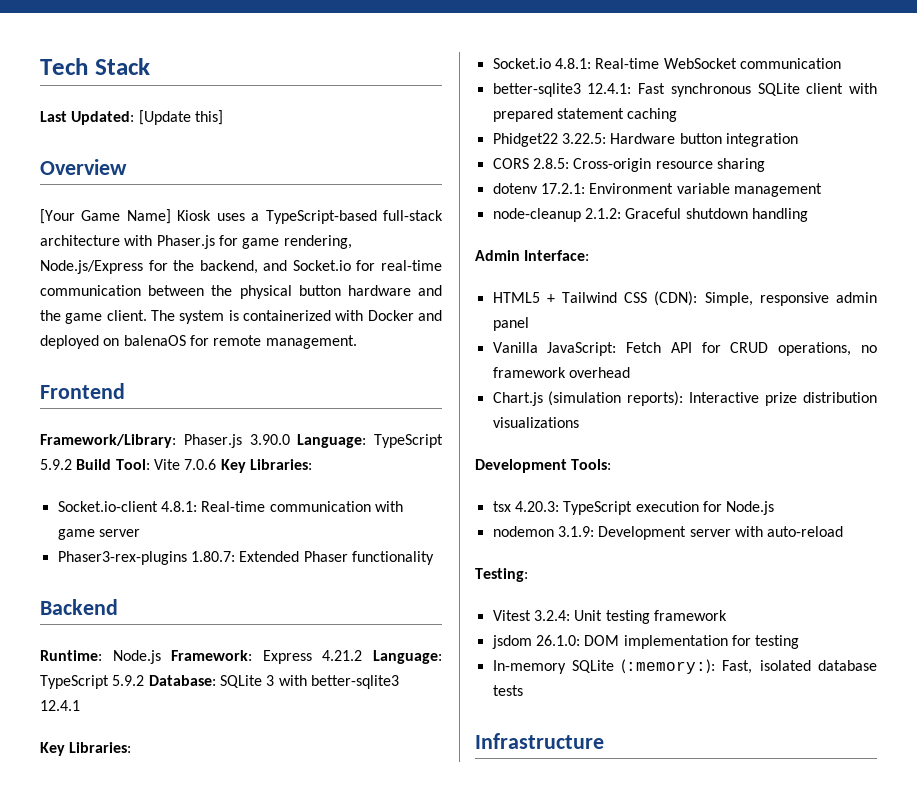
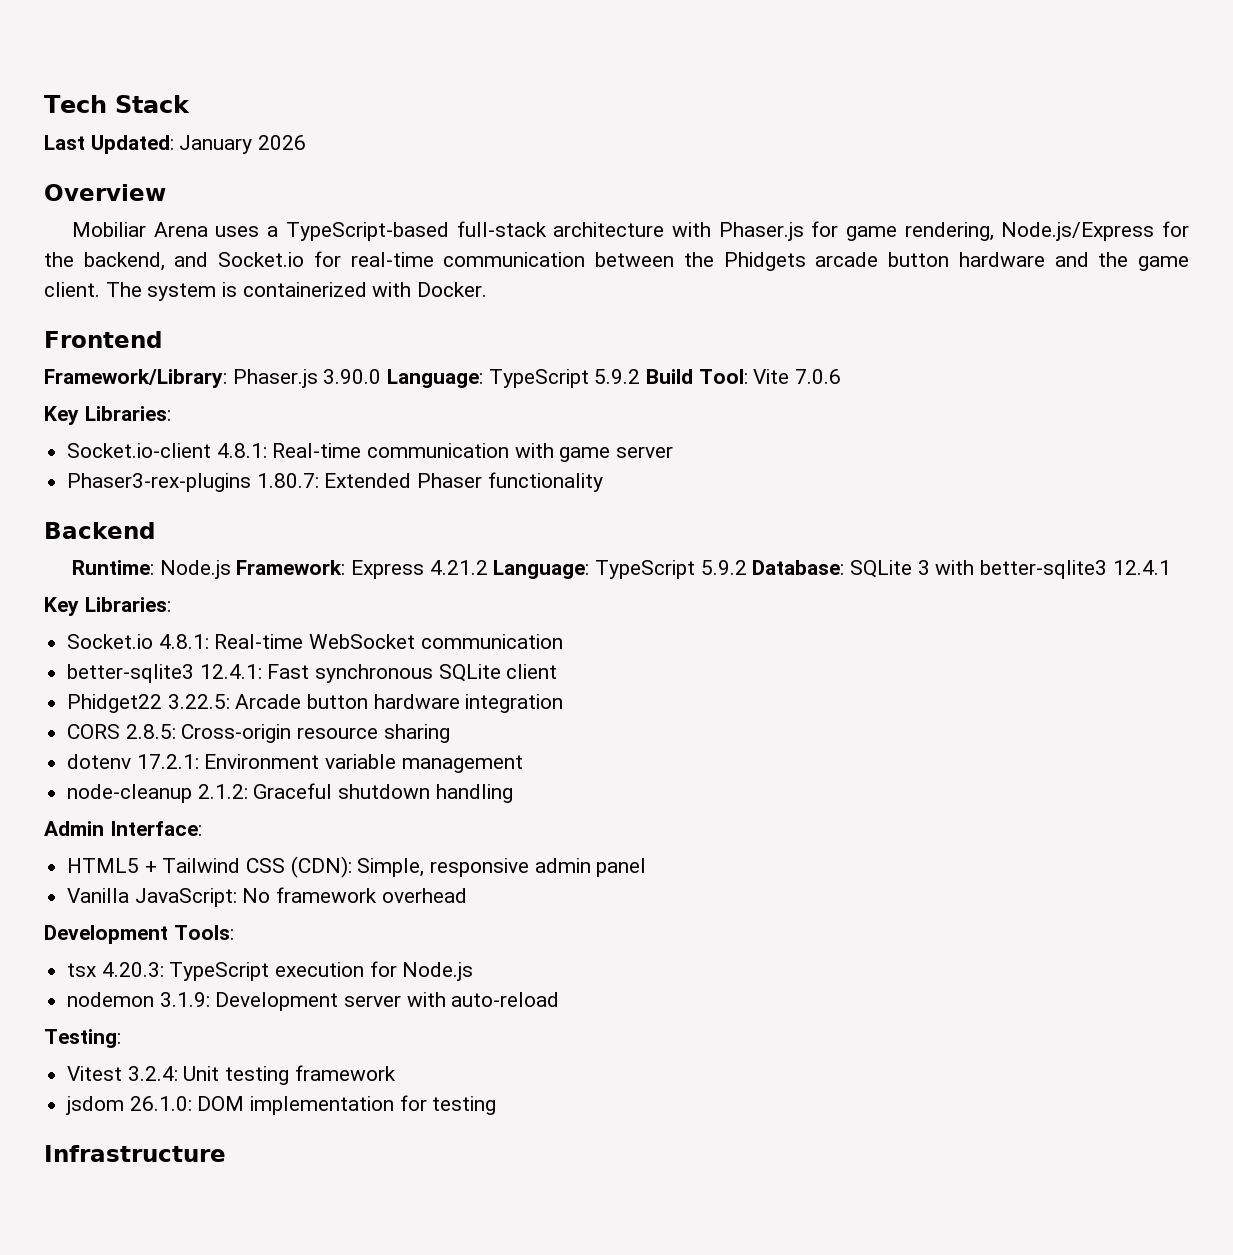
- Last Updated: [Update this]
+ Last Updated: January 2026
- [Your Game Name] Kiosk uses a TypeScript-based full-stack architecture with Phaser.js for game rendering, Node.js/Express for the backend, and Socket.io for real-time communication between the physical button hardware and the game client.
+ Mobiliar Arena uses a TypeScript-based full-stack architecture with Phaser.js for game rendering, Node.js/Express for the backend, and Socket.io for real-time communication between the Phidgets arcade button hardware and the game client.
- The system is containerized with Docker and deployed on balenaOS for remote management.
+ The system is containerized with Docker.
- Framework/Library: Phaser.js 3.90.0 Language: TypeScript 5.9.2 Build Tool: Vite 7.0.6 Key Libraries:
+ Framework/Library: Phaser.js 3.90.0 Language: TypeScript 5.9.2 Build Tool: Vite 7.0.6
+ Key Libraries:
- better-sqlite3 12.4.1: Fast synchronous SQLite client with prepared statement caching
+ better-sqlite3 12.4.1: Fast synchronous SQLite client
- Phidget22 3.22.5: Hardware button integration
+ Phidget22 3.22.5: Arcade button hardware integration
- Vanilla JavaScript: Fetch API for CRUD operations, no framework overhead
- Chart.js (simulation reports): Interactive prize distribution visualizations
+ Vanilla JavaScript: No framework overhead
- In-memory SQLite (:memory:): Fast, isolated database tests

